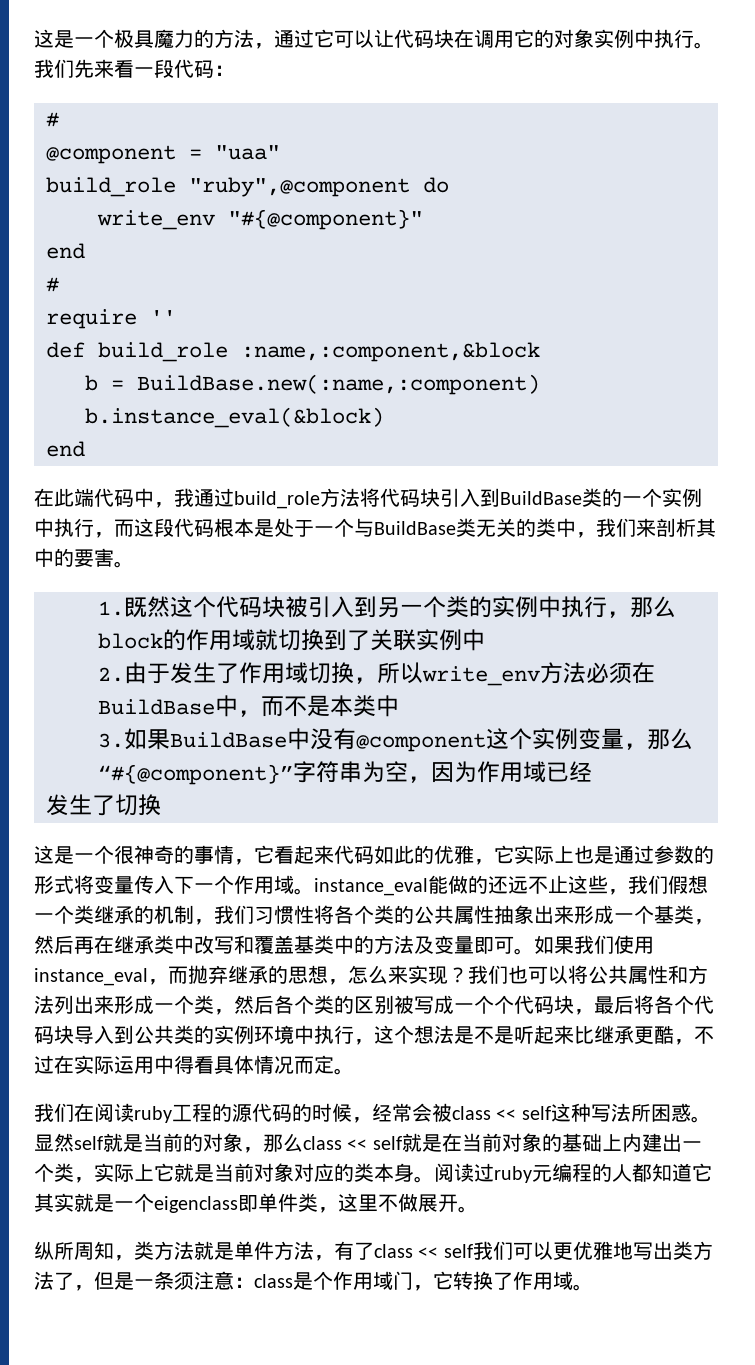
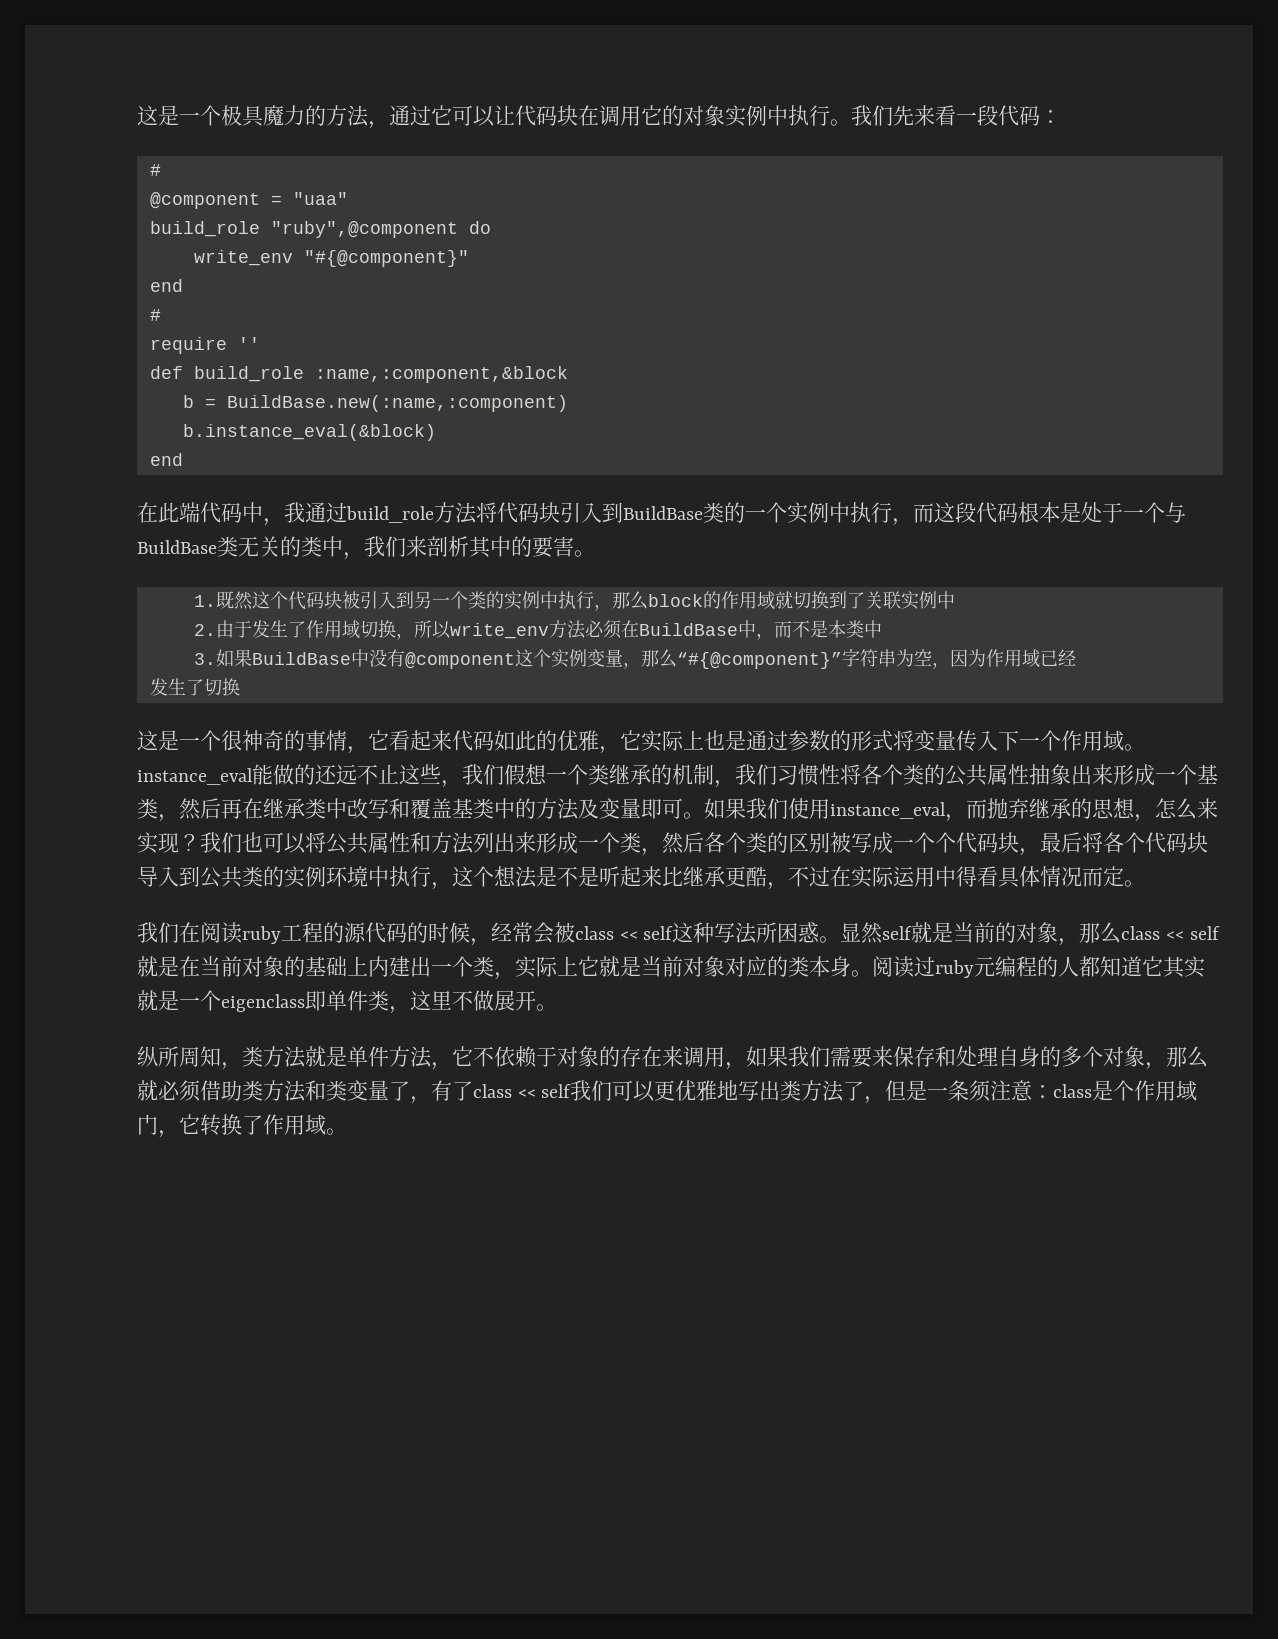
- 纵所周知，类方法就是单件方法，有了class << self我们可以更优雅地写出类方法了，但是一条须注意：class是个作用域门，它转换了作用域。
+ 纵所周知，类方法就是单件方法，它不依赖于对象的存在来调用，如果我们需要来保存和处理自身的多个对象，那么就必须借助类方法和类变量了，有了class << self我们可以更优雅地写出类方法了，但是一条须注意：class是个作用域门，它转换了作用域。

